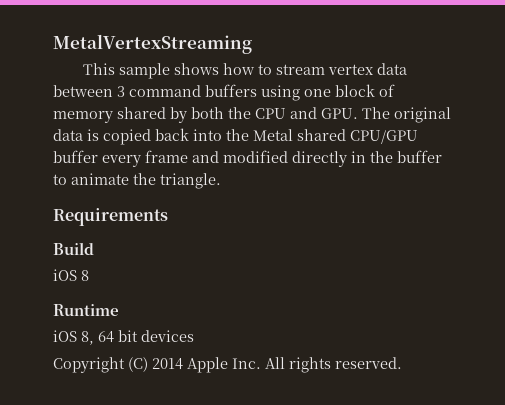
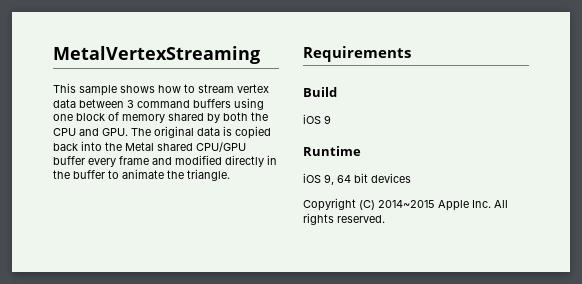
- iOS 8
+ iOS 9
- iOS 8, 64 bit devices
+ iOS 9, 64 bit devices
- Copyright (C) 2014 Apple Inc. All rights reserved.
+ Copyright (C) 2014~2015 Apple Inc. All rights reserved.

